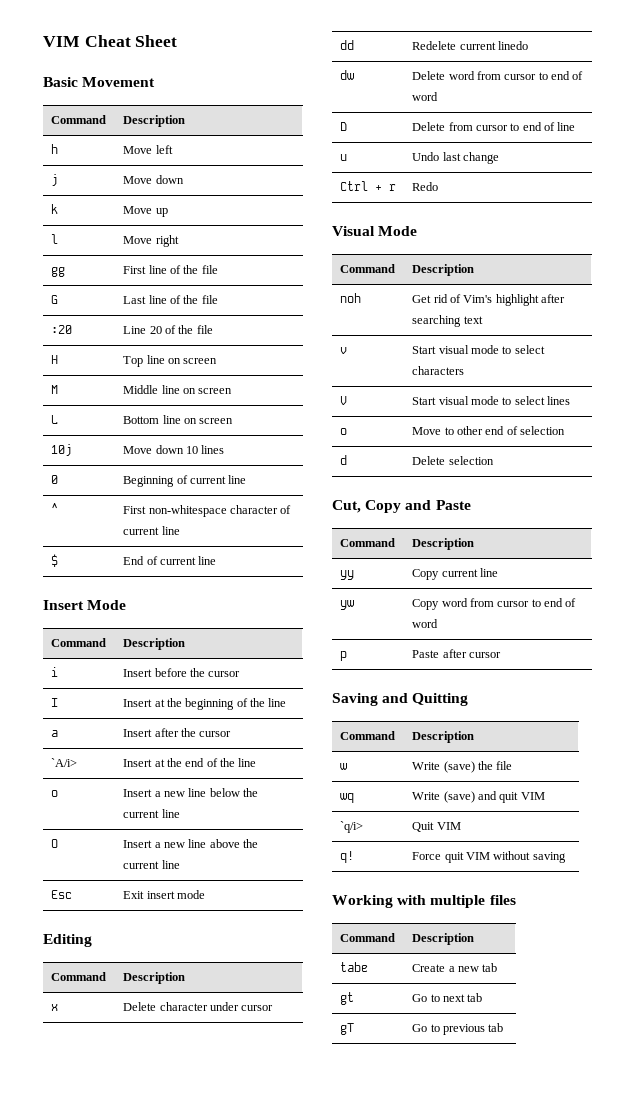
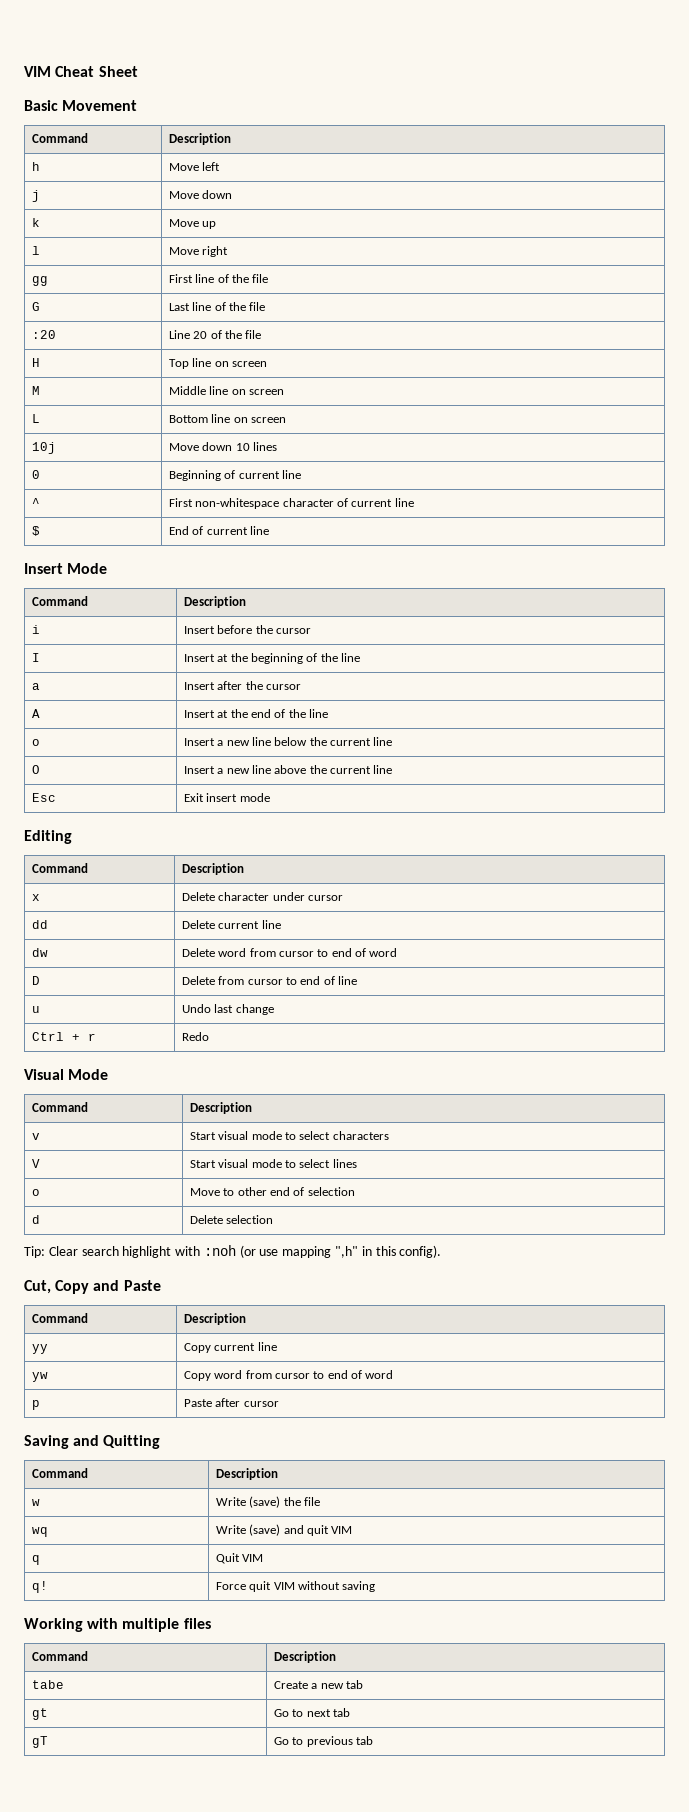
- `A/i> | Insert at the end of the line
+ A | Insert at the end of the line
- dd | Redelete current linedo
+ dd | Delete current line
- noh | Get rid of Vim's highlight after searching text
+ Tip: Clear search highlight with :noh (or use mapping ",h" in this config).
- `q/i> | Quit VIM
+ q | Quit VIM

